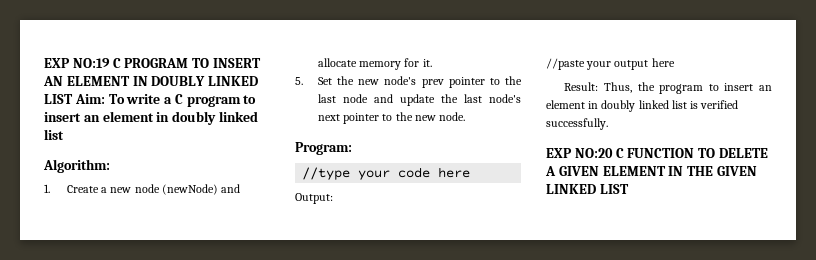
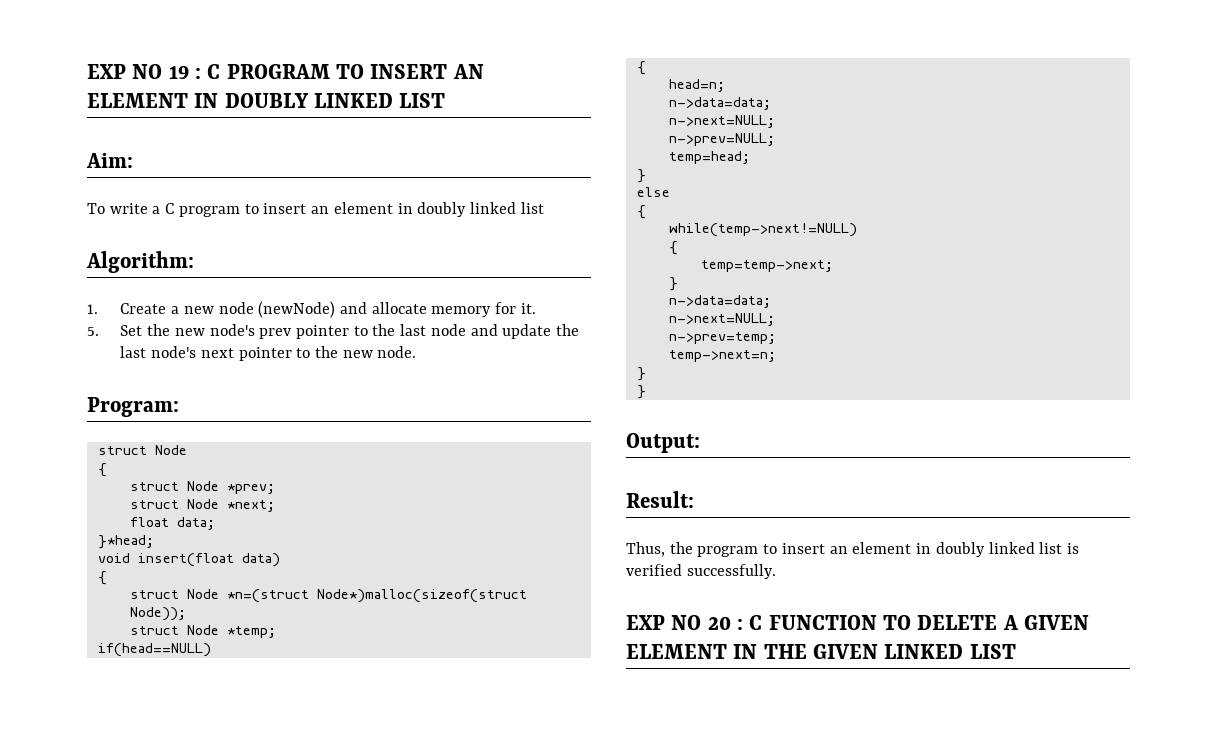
- EXP NO:19 C PROGRAM TO INSERT AN ELEMENT IN DOUBLY LINKED LIST Aim: To write a C program to insert an element in doubly linked list
+ EXP NO 19 : C PROGRAM TO INSERT AN ELEMENT IN DOUBLY LINKED LIST
+ Aim:
+ To write a C program to insert an element in doubly linked list
  Program:
- //type your code here
+ struct Node
+ {
+ struct Node *prev;
+ struct Node *next;
+ float data;
+ }*head;
+ void insert(float data)
+ {
+ struct Node *n=(struct Node*)malloc(sizeof(struct Node));
+ struct Node *temp;
+ if(head==NULL)
+ {
+ head=n;
+ n->data=data;
+ n->next=NULL;
+ n->prev=NULL;
+ temp=head;
+ }
+ else
+ {
+ while(temp->next!=NULL)
+ {
+ temp=temp->next;
+ }
+ n->data=data;
+ n->next=NULL;
+ n->prev=temp;
+ temp->next=n;
+ }
+ }
  Output:
- //paste your output here
- Result: Thus, the program to insert an element in doubly linked list is verified successfully.
+ Result:
+ Thus, the program to insert an element in doubly linked list is verified successfully.
- EXP NO:20 C FUNCTION TO DELETE A GIVEN ELEMENT IN THE GIVEN LINKED LIST
+ EXP NO 20 : C FUNCTION TO DELETE A GIVEN ELEMENT IN THE GIVEN LINKED LIST

